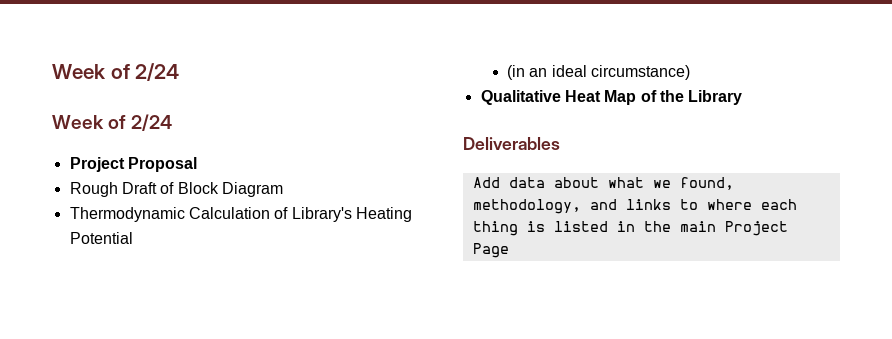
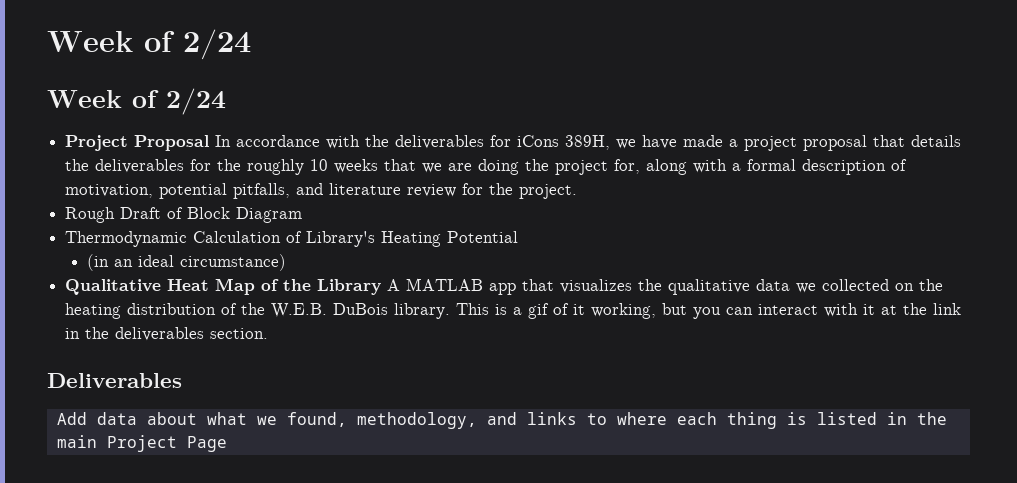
- Project Proposal
+ Project Proposal In accordance with the deliverables for iCons 389H, we have made a project proposal that details the deliverables for the roughly 10 weeks that we are doing the project for, along with a formal description of motivation, potential pitfalls, and literature review for the project.
- Qualitative Heat Map of the Library
+ Qualitative Heat Map of the Library A MATLAB app that visualizes the qualitative data we collected on the heating distribution of the W.E.B. DuBois library. This is a gif of it working, but you can interact with it at the link in the deliverables section.

